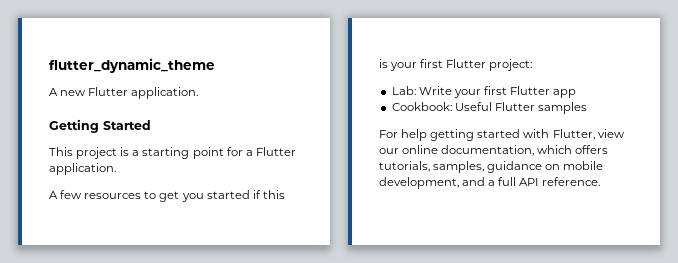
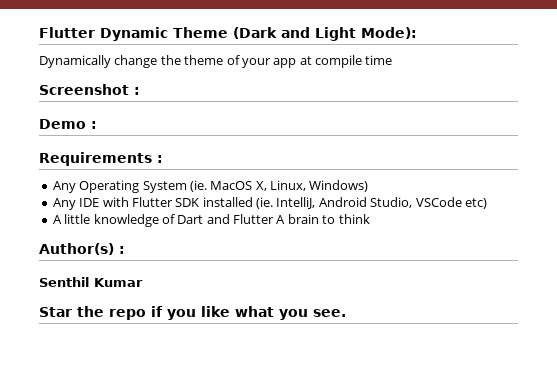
- flutter_dynamic_theme
- A new Flutter application.
- Getting Started
- This project is a starting point for a Flutter application.
- A few resources to get you started if this is your first Flutter project:
- Lab: Write your first Flutter app
- Cookbook: Useful Flutter samples
- For help getting started with Flutter, view our online documentation, which offers tutorials, samples, guidance on mobile development, and a full API reference.
+ Flutter Dynamic Theme (Dark and Light Mode):
+ Dynamically change the theme of your app at compile time
+ Screenshot :
+ Demo :
+ Requirements :
+ Any Operating System (ie. MacOS X, Linux, Windows)
+ Any IDE with Flutter SDK installed (ie. IntelliJ, Android Studio, VSCode etc)
+ A little knowledge of Dart and Flutter A brain to think
+ Author(s) :
+ Senthil Kumar
+ Star the repo if you like what you see.

